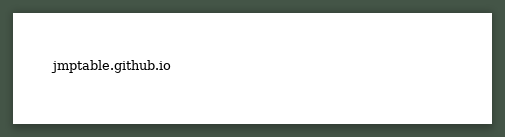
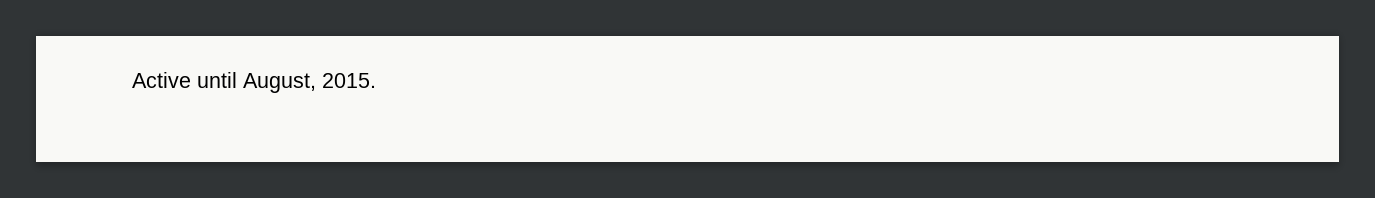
- jmptable.github.io
+ Active until August, 2015.

